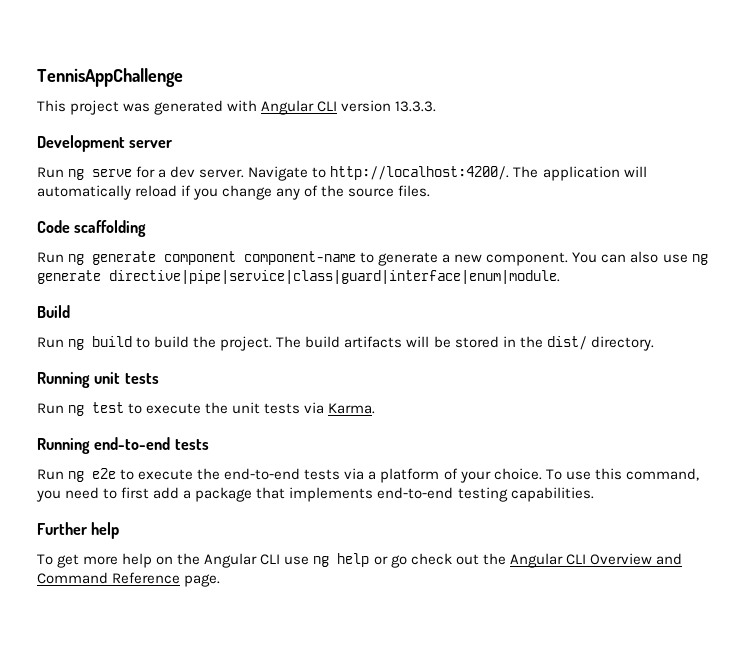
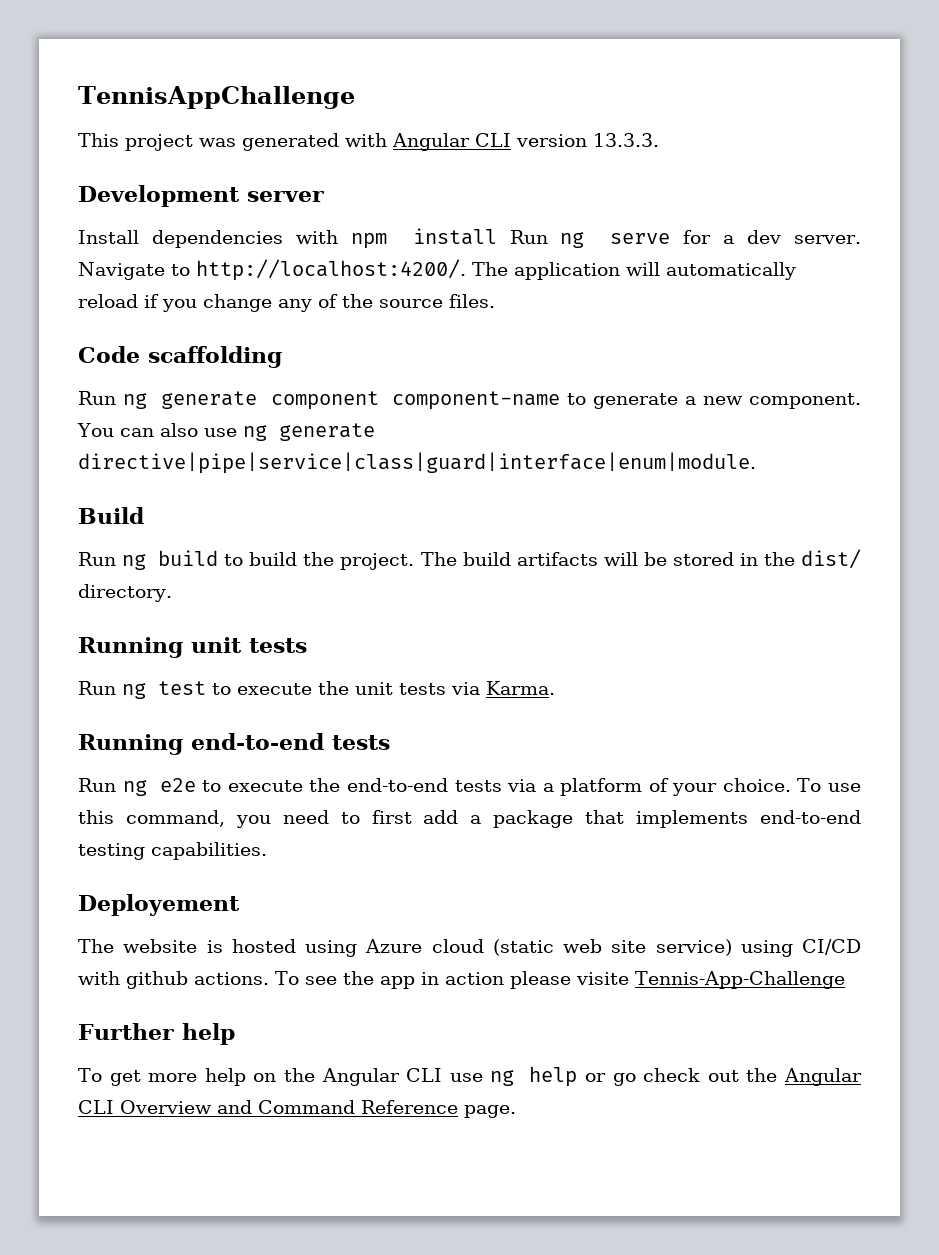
- Run ng serve for a dev server.
+ Install dependencies with npm install Run ng serve for a dev server.
+ Deployement
+ The website is hosted using Azure cloud (static web site service) using CI/CD with github actions. To see the app in action please visite Tennis-App-Challenge

